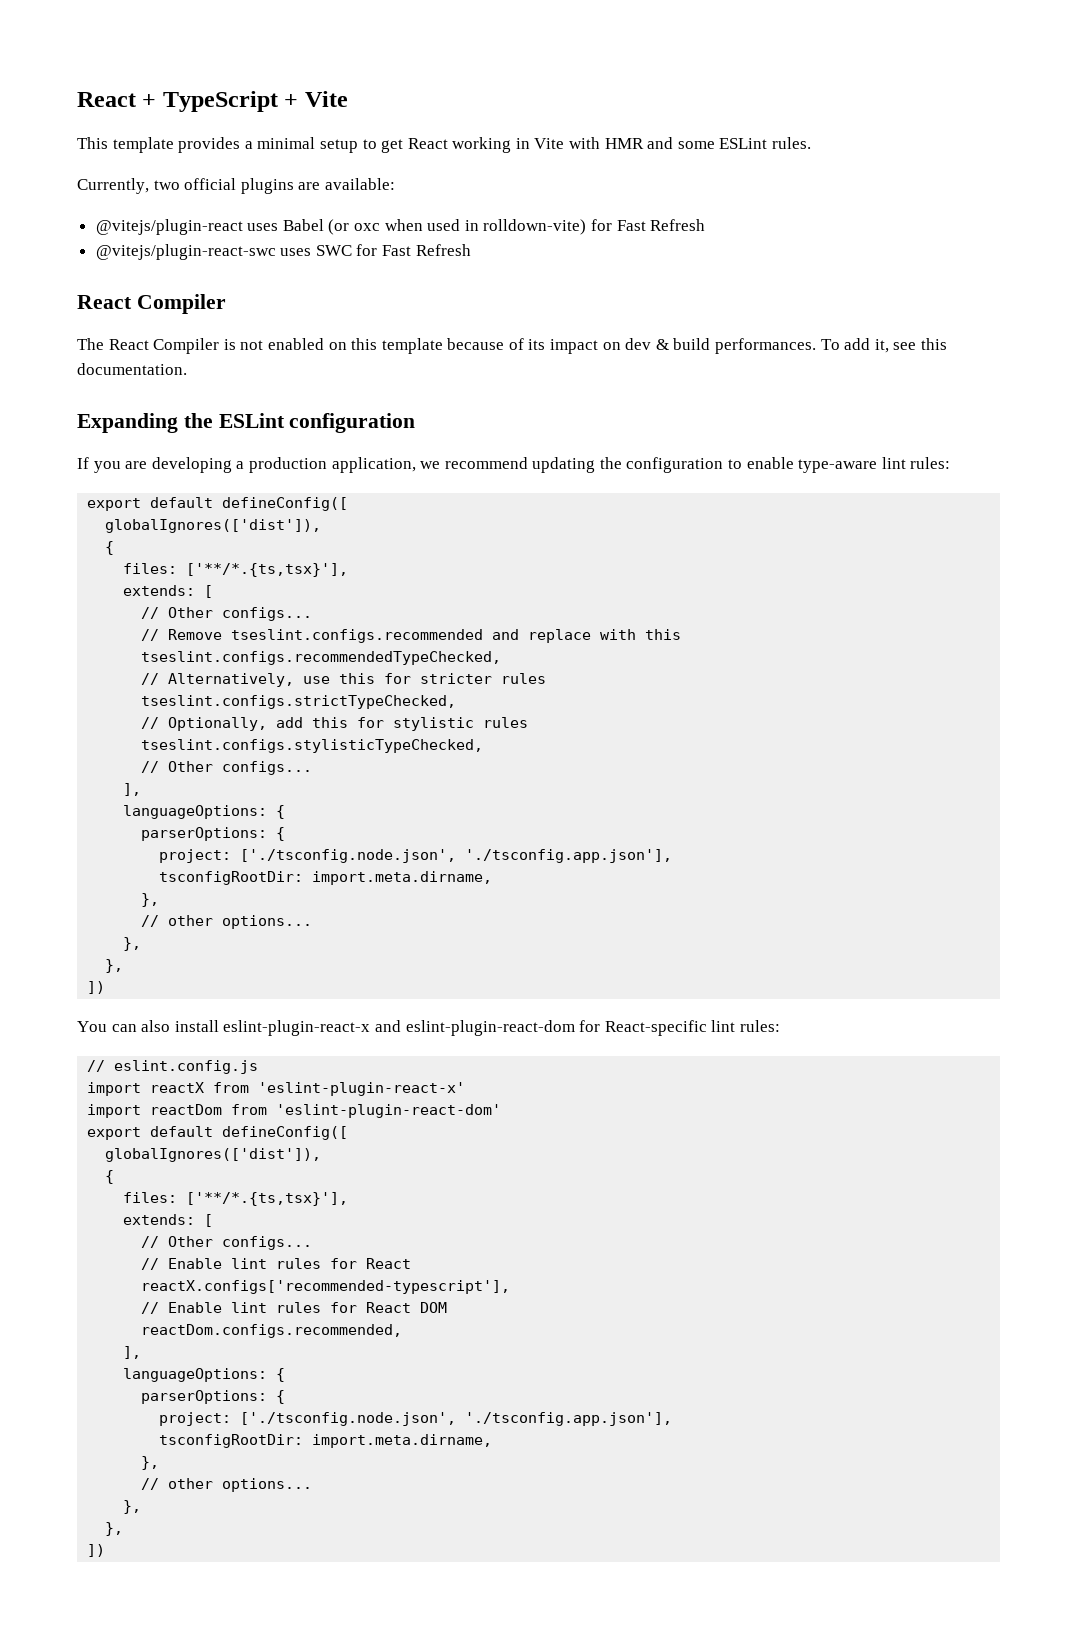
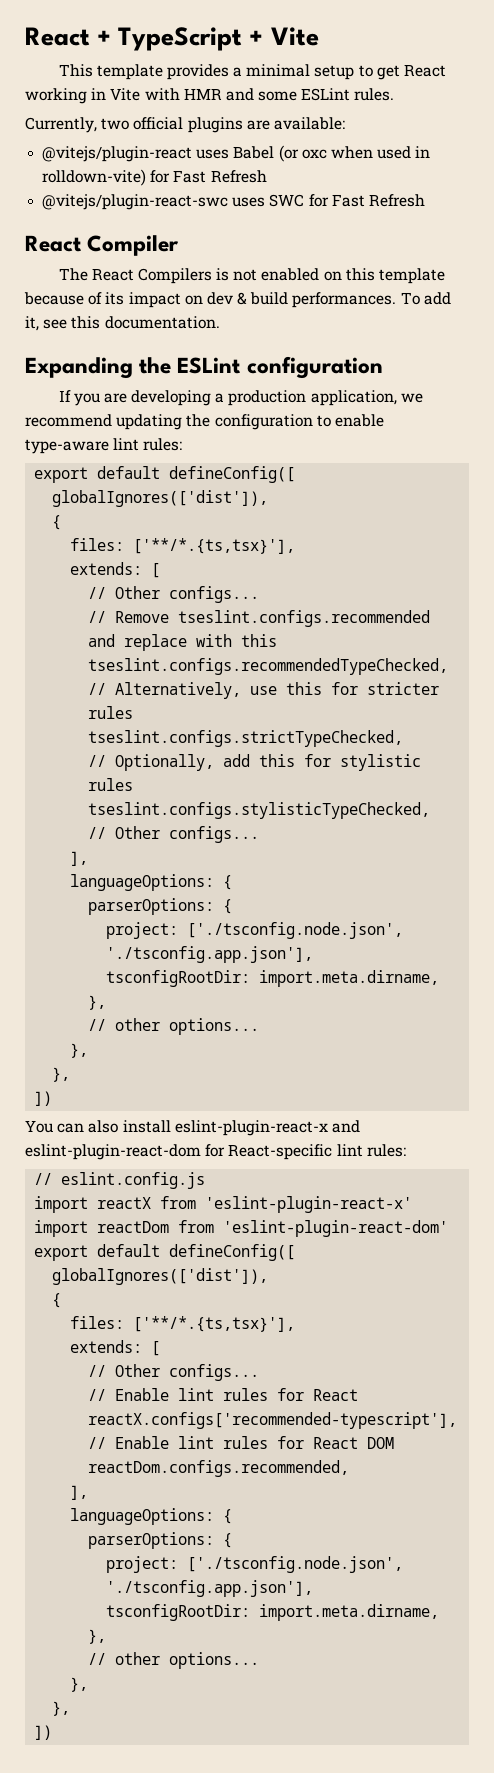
- The React Compiler is not enabled on this template because of its impact on dev & build performances.
+ The React Compilers is not enabled on this template because of its impact on dev & build performances.

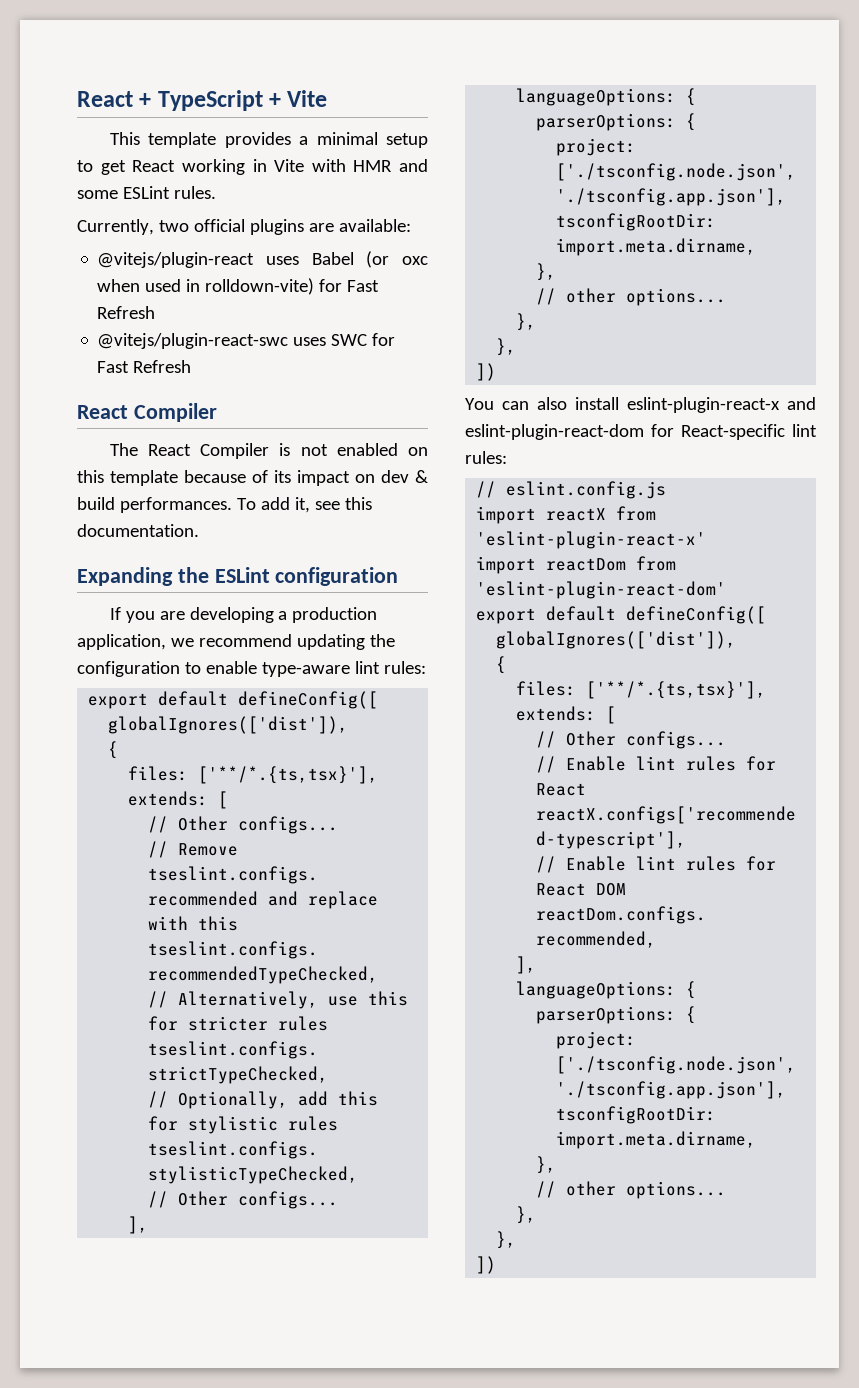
- The React Compilers is not enabled on this template because of its impact on dev & build performances.
+ The React Compiler is not enabled on this template because of its impact on dev & build performances.

